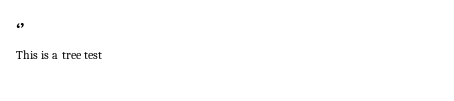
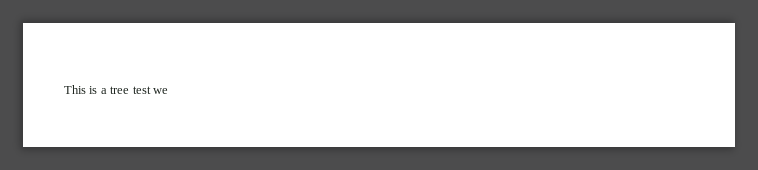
- ‘’
- This is a tree test
+ This is a tree test we

